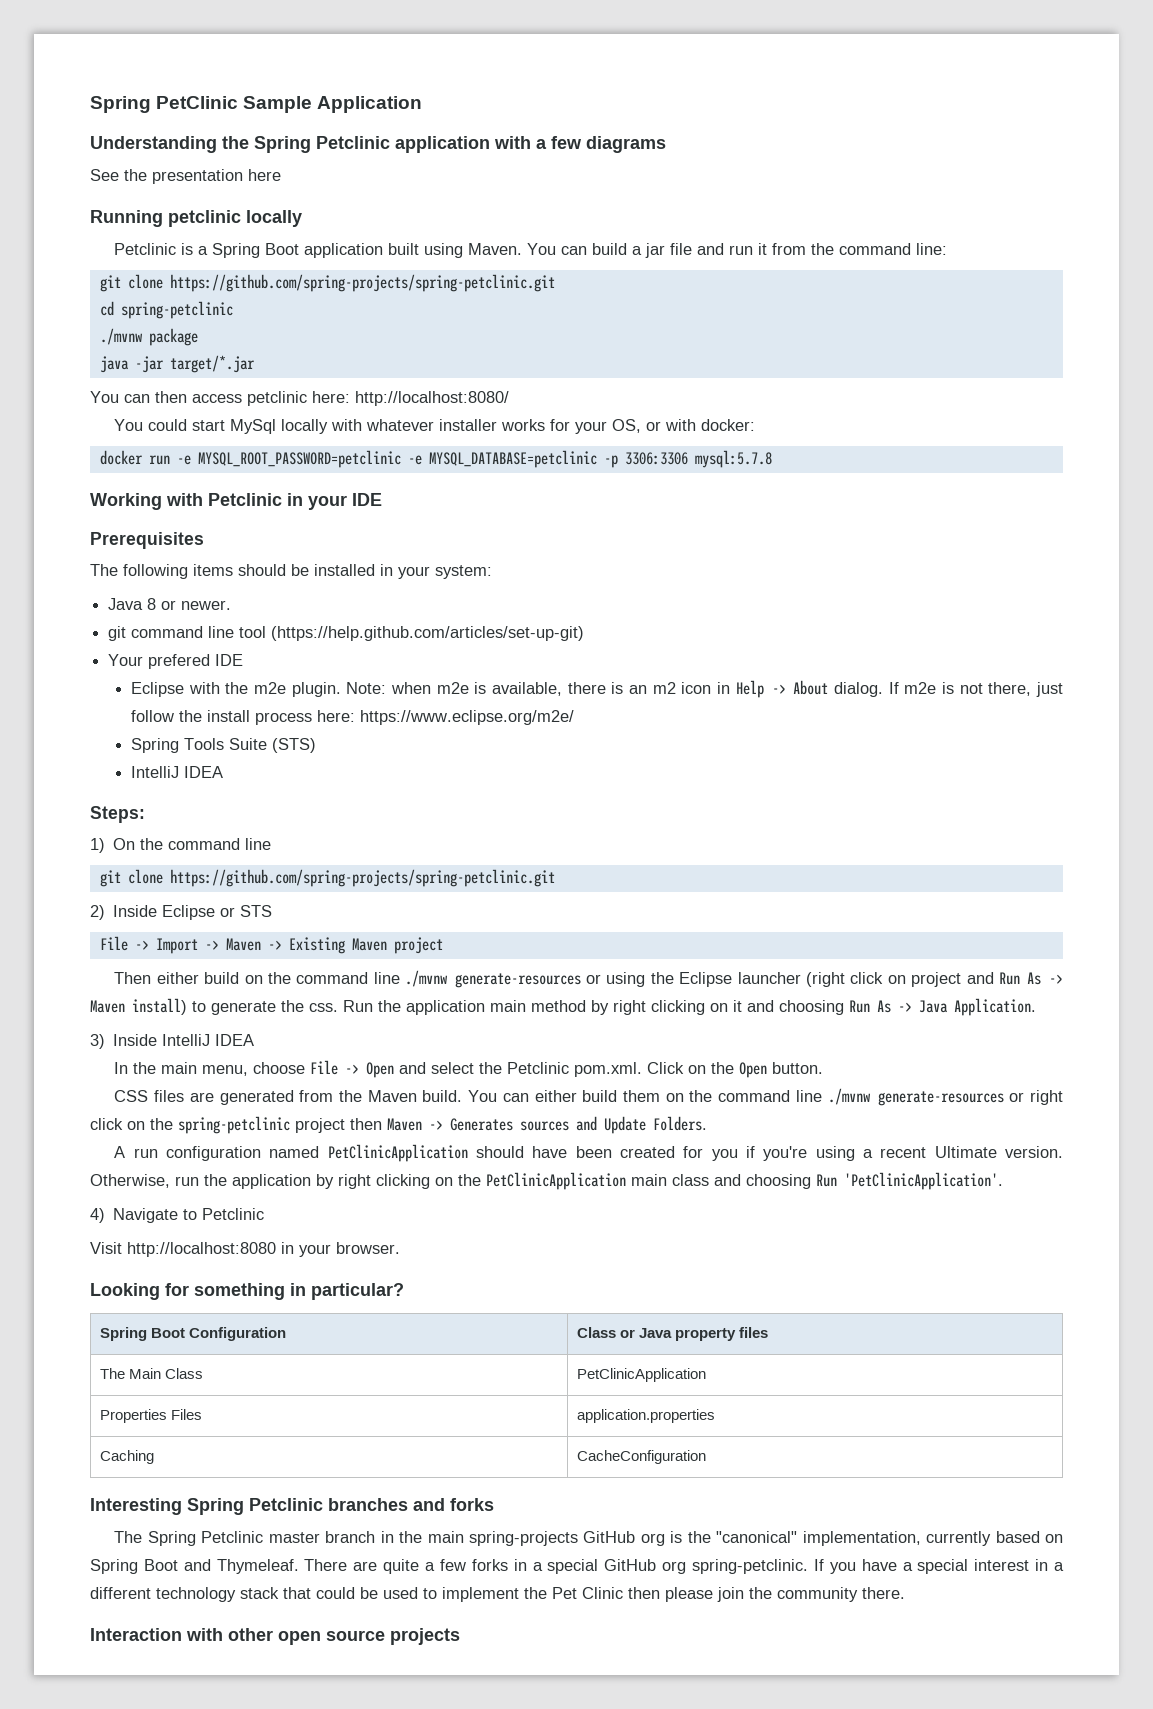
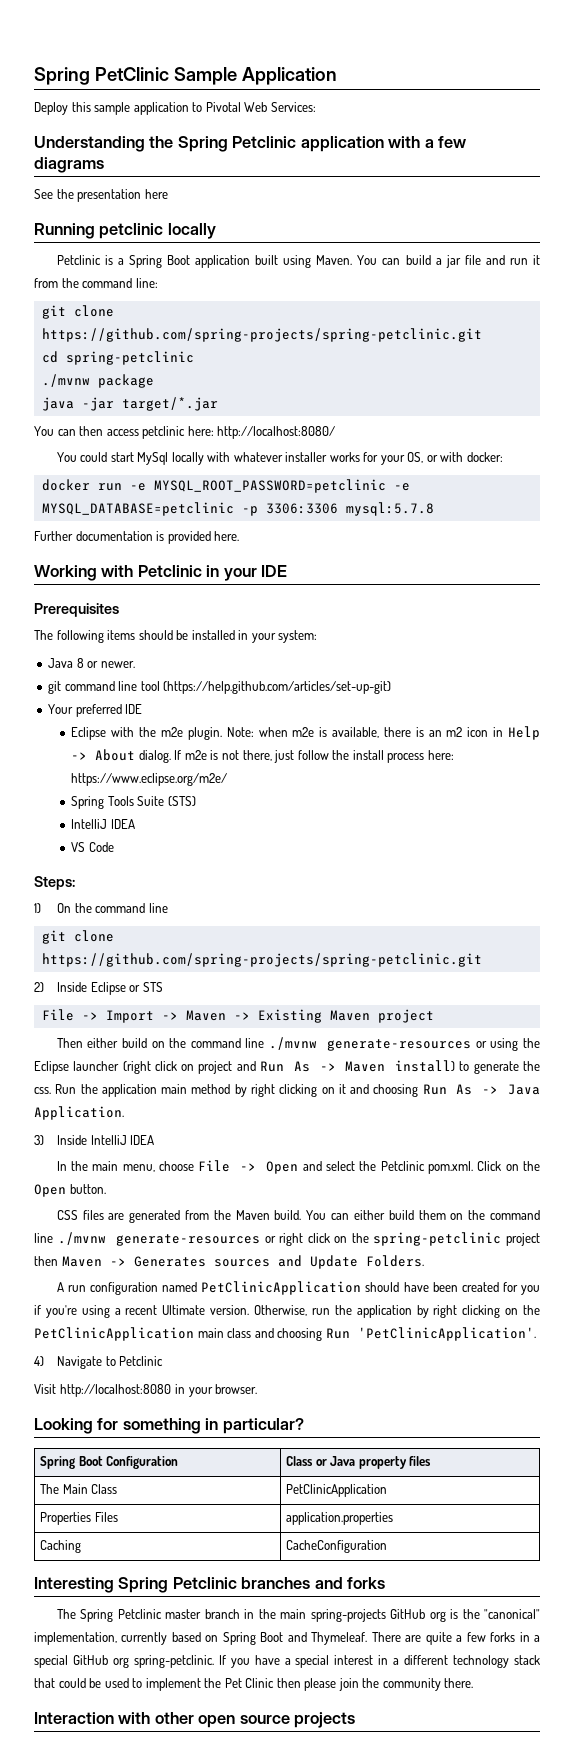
+ Deploy this sample application to Pivotal Web Services:
+ Further documentation is provided here.
- Your prefered IDE
+ Your preferred IDE
+ VS Code

